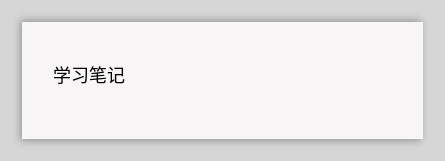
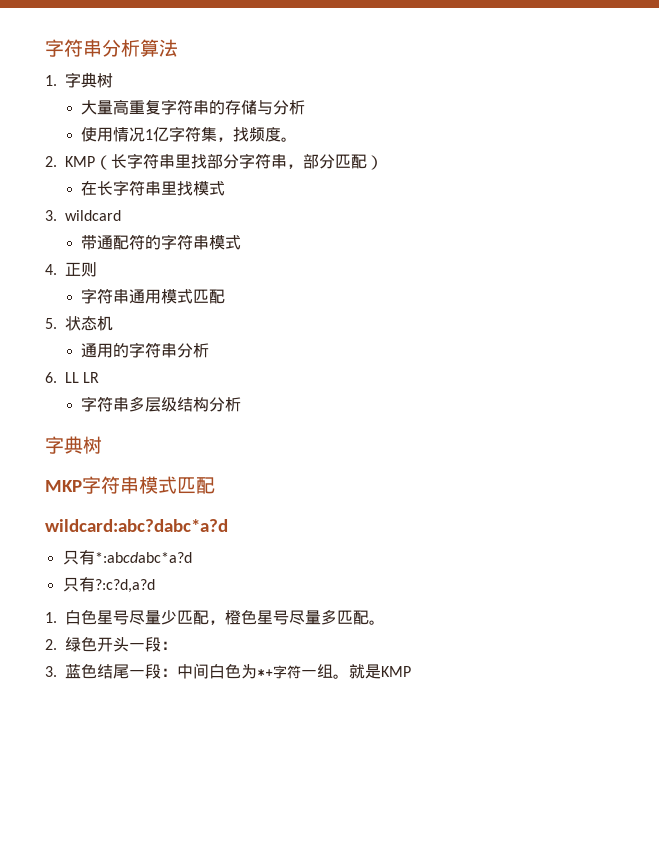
- 学习笔记
+ 字符串分析算法
+ 1.字典树
+ 大量高重复字符串的存储与分析
+ 使用情况1亿字符集，找频度。
+ 2. KMP（长字符串里找部分字符串，部分匹配）
+ 在长字符串里找模式
+ 3. wildcard
+ 带通配符的字符串模式
+ 4.正则
+ 字符串通用模式匹配
+ 5.状态机
+ 通用的字符串分析
+ 6. LL LR
+ 字符串多层级结构分析
+ 字典树
+ MKP字符串模式匹配
+ wildcard:abc?dabc*a?d
+ 只有*:abcdabc*a?d
+ 只有?:c?d,a?d
+ 1.白色星号尽量少匹配，橙色星号尽量多匹配。
+ 2.绿色开头一段：
+ 3.蓝色结尾一段：中间白色为*+字符一组。就是KMP

